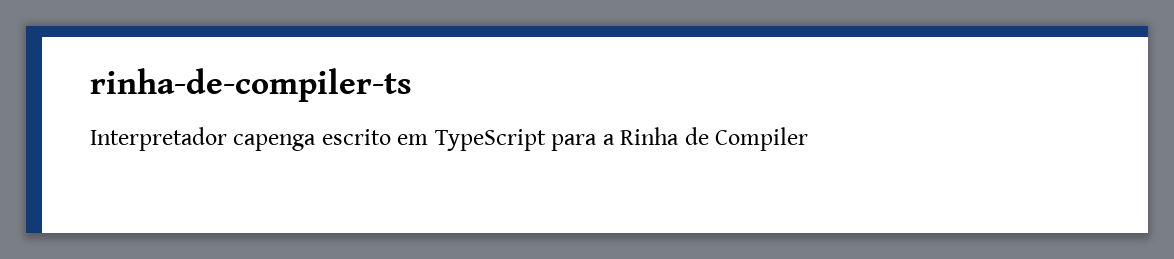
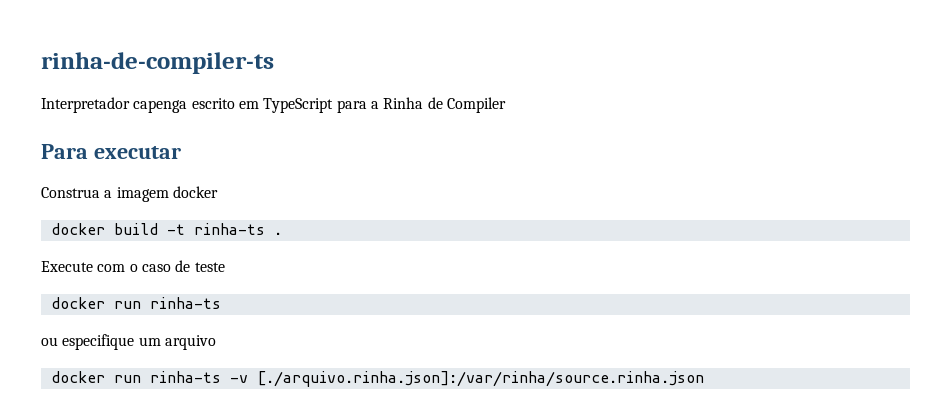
+ Para executar
+ Construa a imagem docker
+ docker build -t rinha-ts .
+ Execute com o caso de teste
+ docker run rinha-ts
+ ou especifique um arquivo
+ docker run rinha-ts -v [./arquivo.rinha.json]:/var/rinha/source.rinha.json

